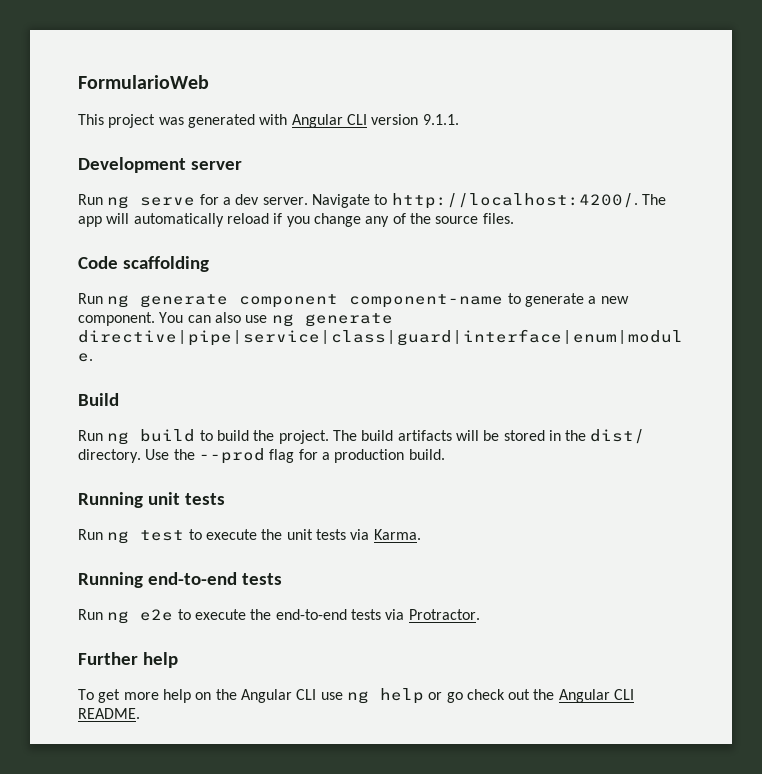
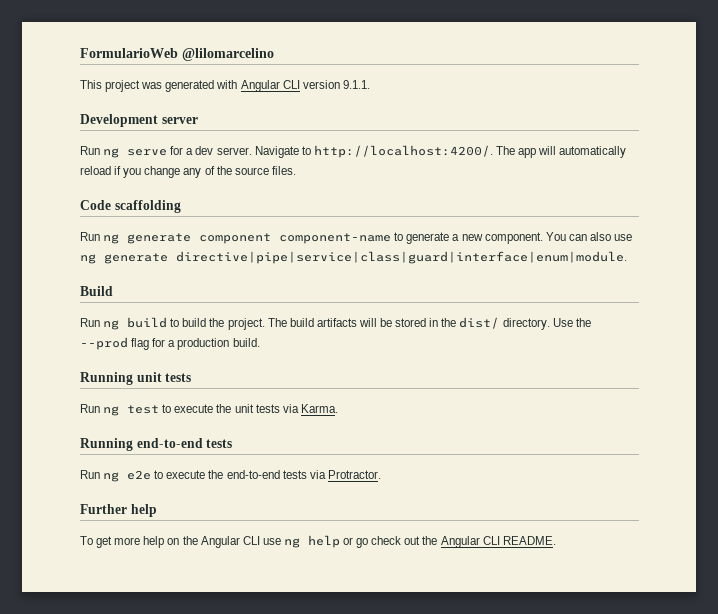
- FormularioWeb
+ FormularioWeb @lilomarcelino

